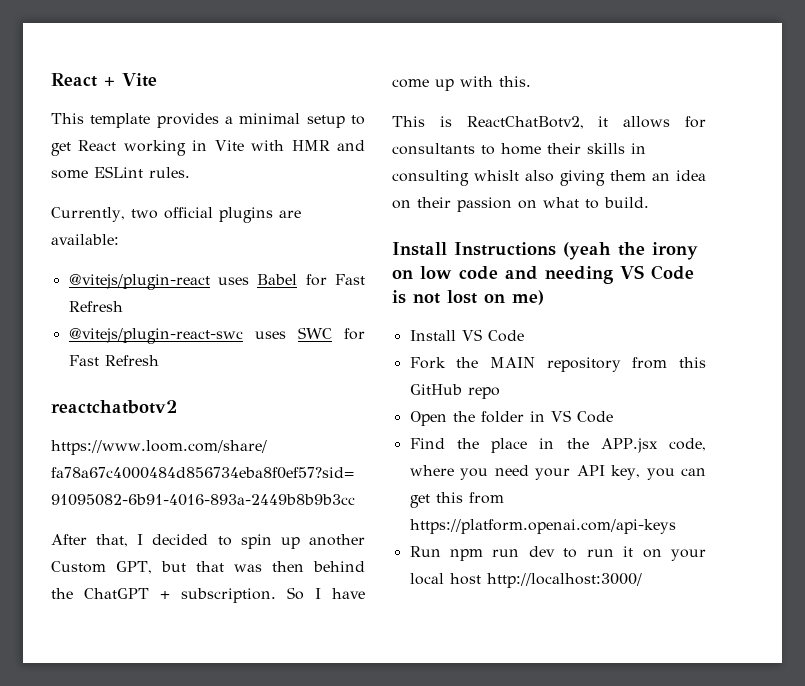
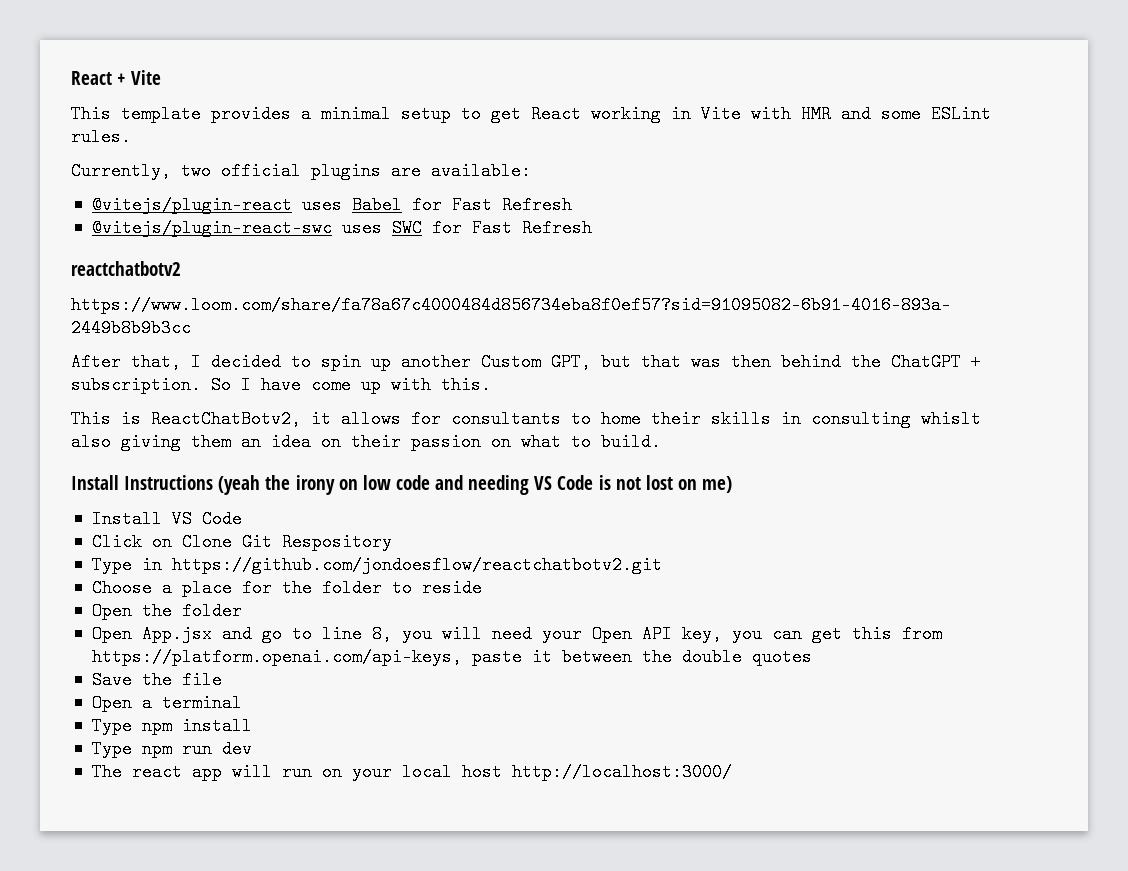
- Fork the MAIN repository from this GitHub repo
- Open the folder in VS Code
- Find the place in the APP.jsx code, where you need your API key, you can get this from https://platform.openai.com/api-keys
- Run npm run dev to run it on your local host http://localhost:3000/
+ Click on Clone Git Respository
+ Type in https://github.com/jondoesflow/reactchatbotv2.git
+ Choose a place for the folder to reside
+ Open the folder
+ Open App.jsx and go to line 8, you will need your Open API key, you can get this from https://platform.openai.com/api-keys, paste it between the double quotes
+ Save the file
+ Open a terminal
+ Type npm install
+ Type npm run dev
+ The react app will run on your local host http://localhost:3000/

